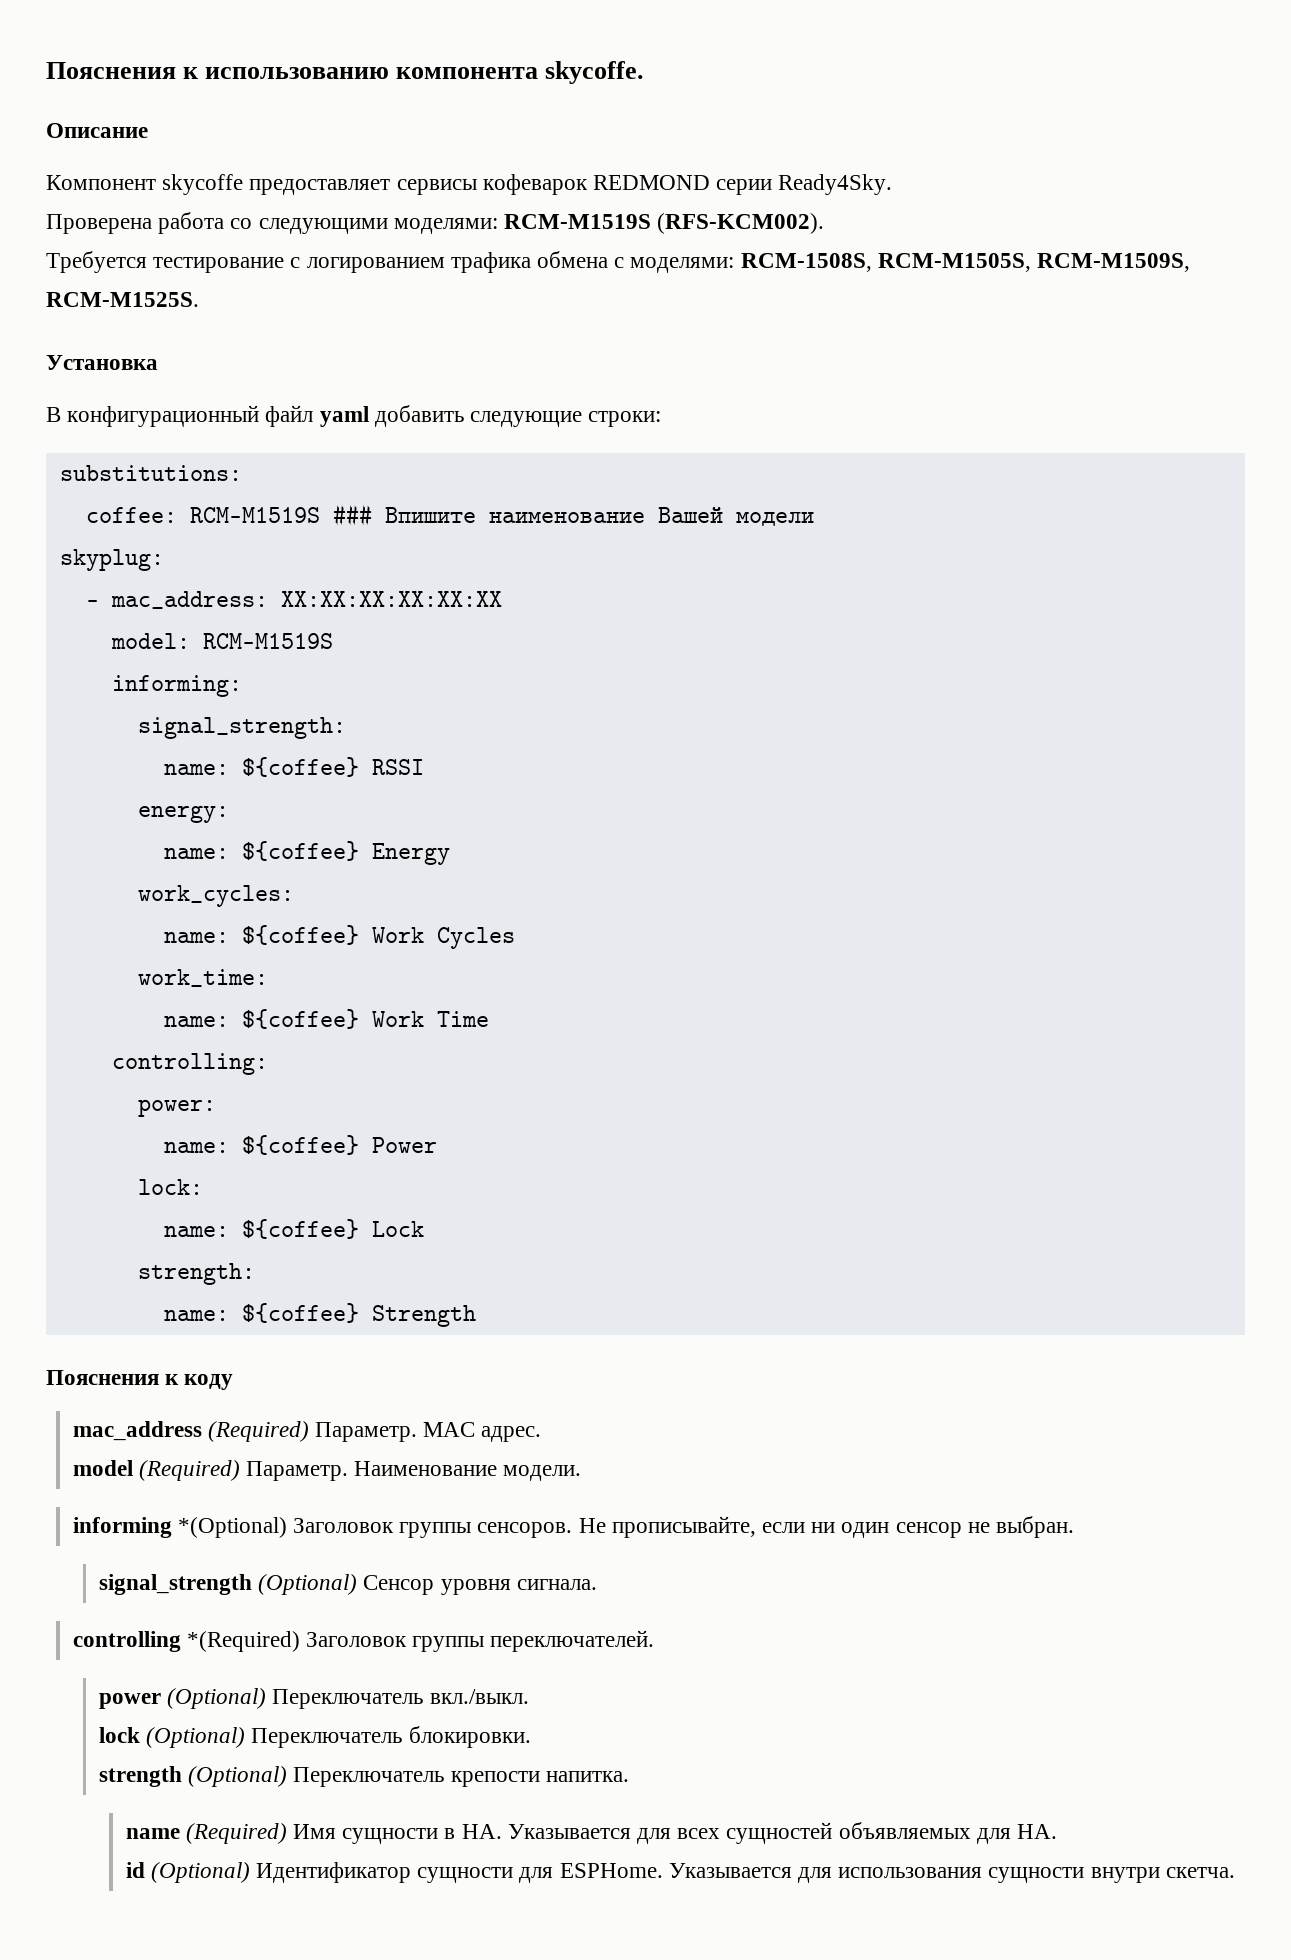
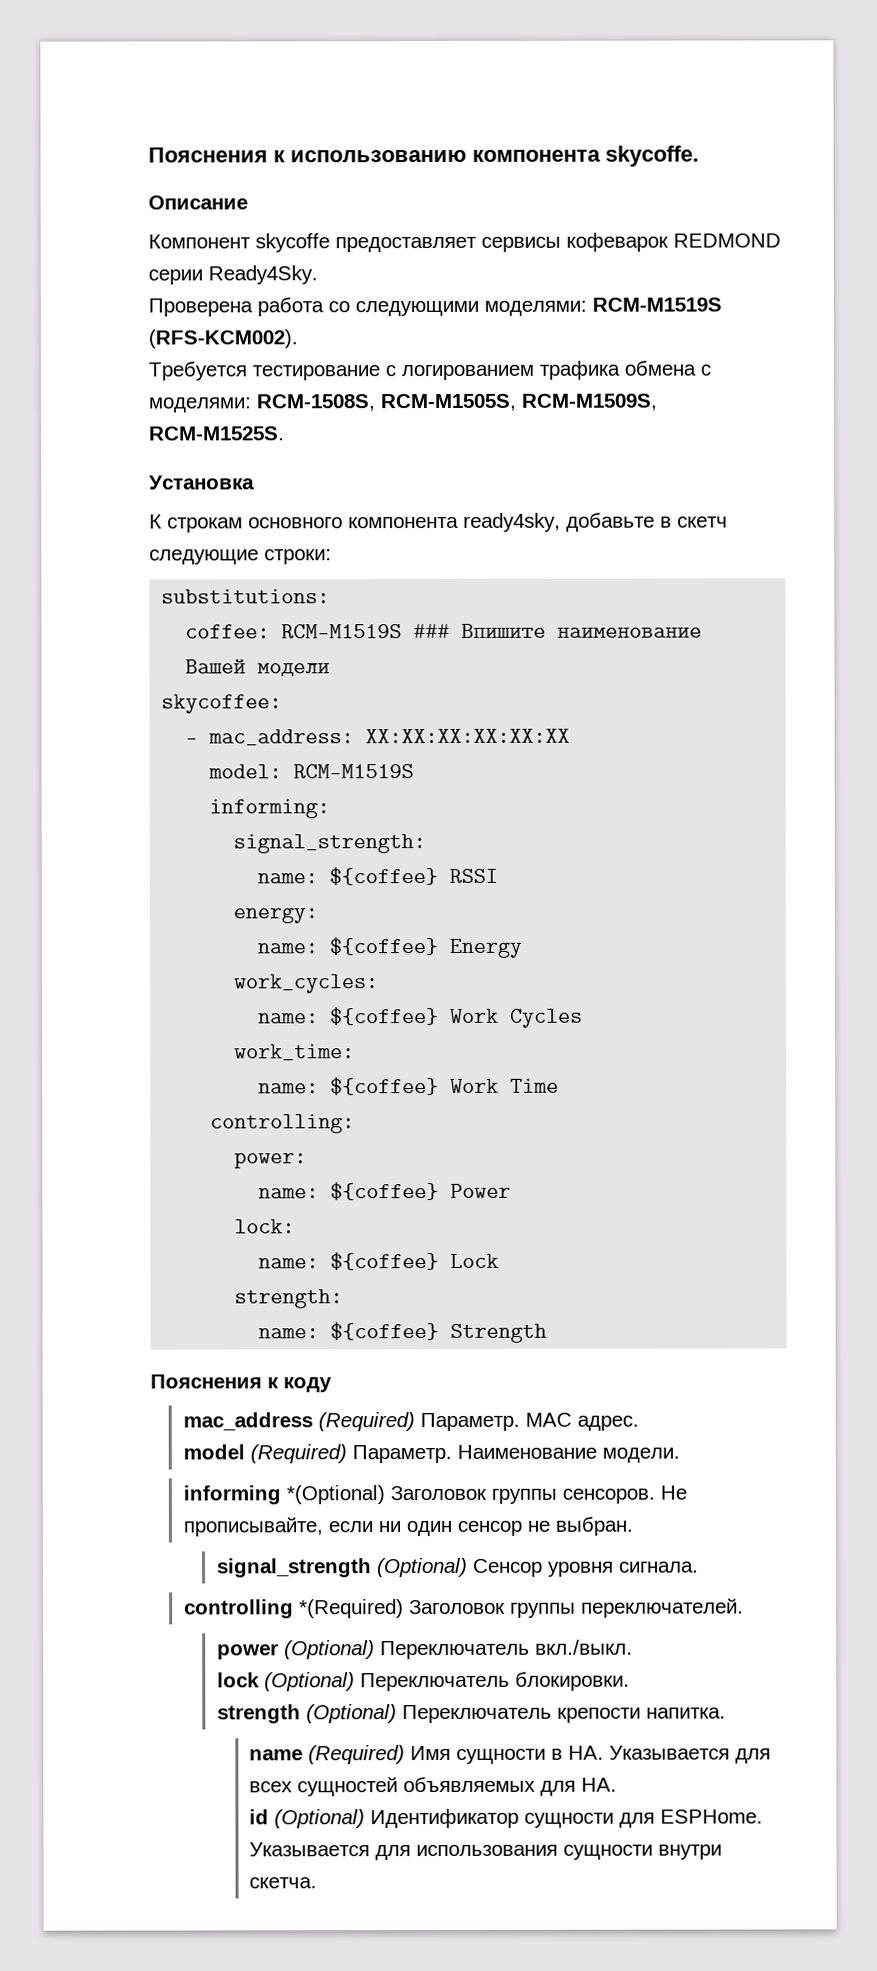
- В конфигурационный файл yaml добавить следующие строки:
+ К строкам основного компонента ready4sky, добавьте в скетч следующие строки:
- skyplug:
+ skycoffee:

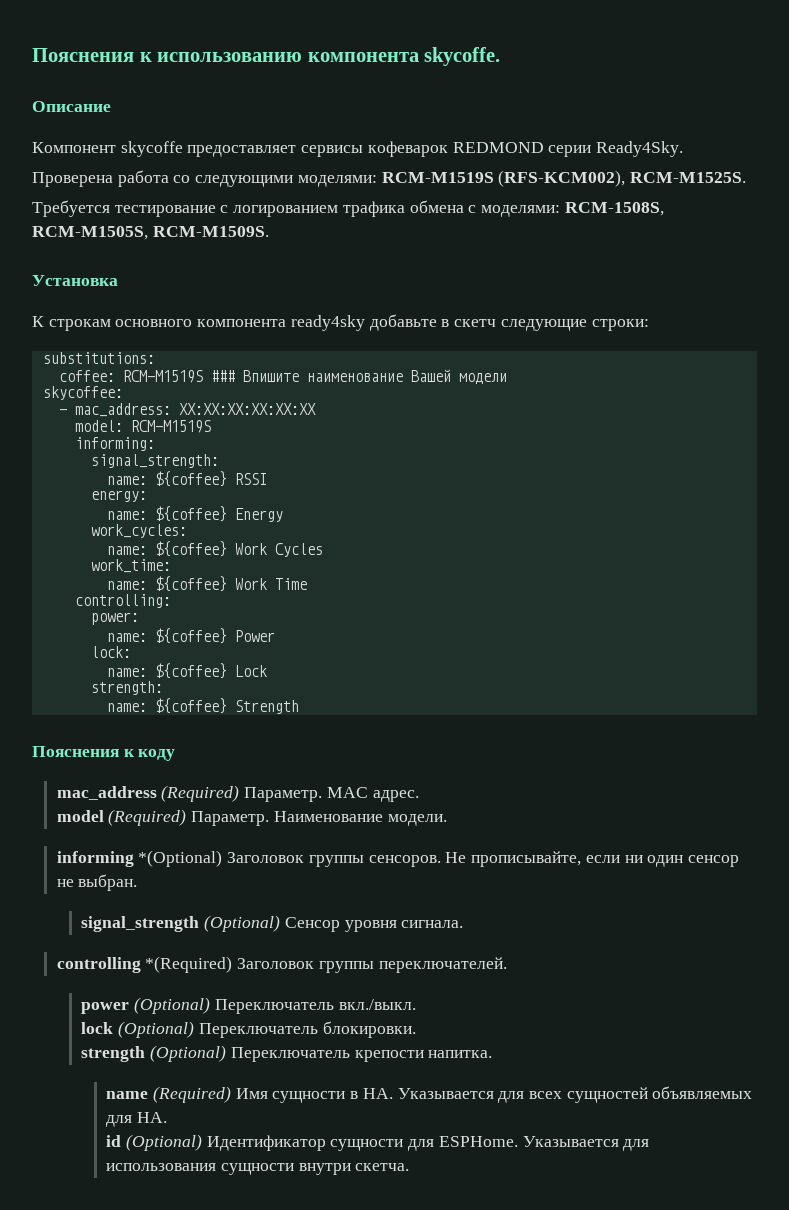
- Проверена работа со следующими моделями: RCM-M1519S (RFS-KCM002).
+ Проверена работа со следующими моделями: RCM-M1519S (RFS-KCM002), RCM-M1525S.
- Требуется тестирование с логированием трафика обмена с моделями: RCM-1508S, RCM-M1505S, RCM-M1509S, RCM-M1525S.
+ Требуется тестирование с логированием трафика обмена с моделями: RCM-1508S, RCM-M1505S, RCM-M1509S.
- К строкам основного компонента ready4sky, добавьте в скетч следующие строки:
+ К строкам основного компонента ready4sky добавьте в скетч следующие строки:

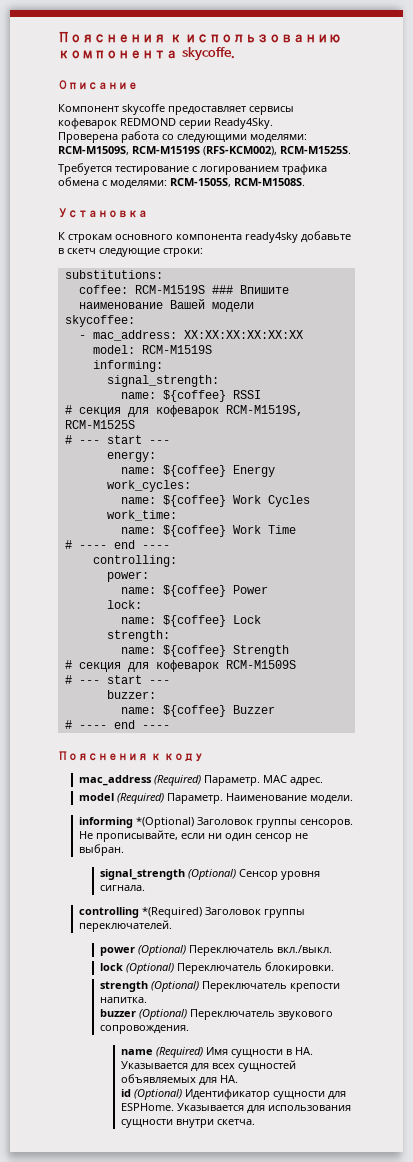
- Проверена работа со следующими моделями: RCM-M1519S (RFS-KCM002), RCM-M1525S.
+ Проверена работа со следующими моделями: RCM-M1509S, RCM-M1519S (RFS-KCM002), RCM-M1525S.
- Требуется тестирование с логированием трафика обмена с моделями: RCM-1508S, RCM-M1505S, RCM-M1509S.
+ Требуется тестирование с логированием трафика обмена с моделями: RCM-1505S, RCM-M1508S.
+ # секция для кофеварок RCM-M1519S, RCM-M1525S
+ # --- start ---
  name: ${coffee} Work Time
+ # ---- end ----
+ # секция для кофеварок RCM-M1509S
+ # --- start ---
+ buzzer:
+ name: ${coffee} Buzzer
+ # ---- end ----
+ buzzer (Optional) Переключатель звукового сопровождения.

